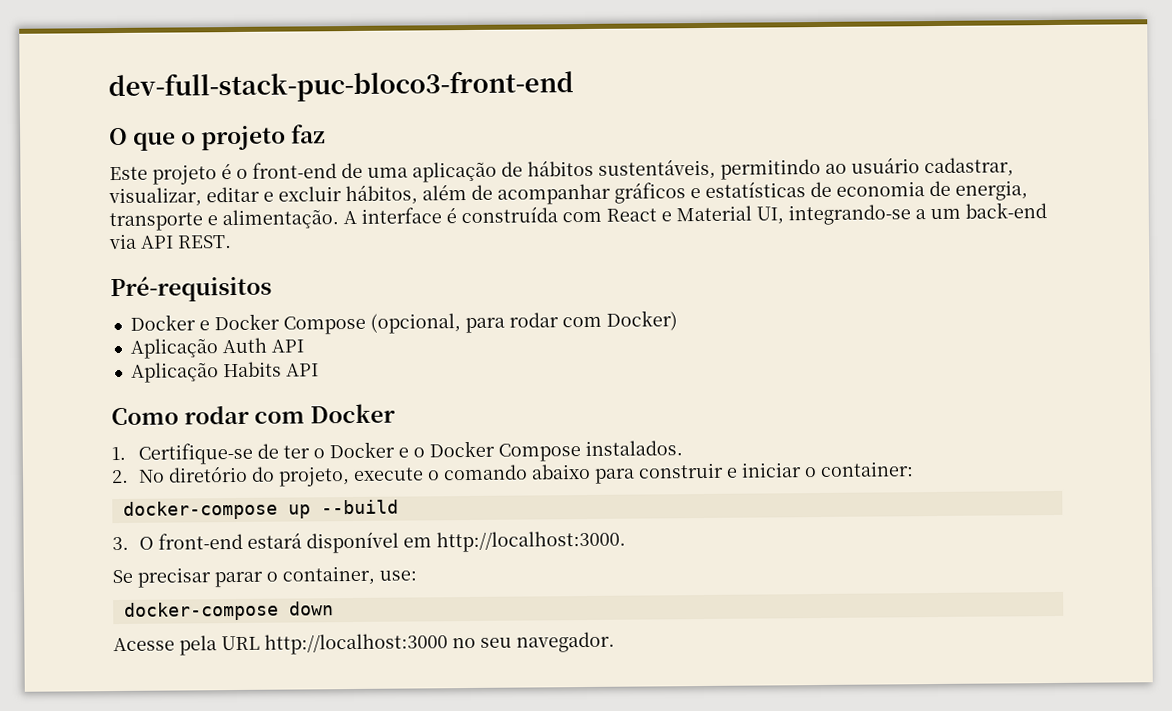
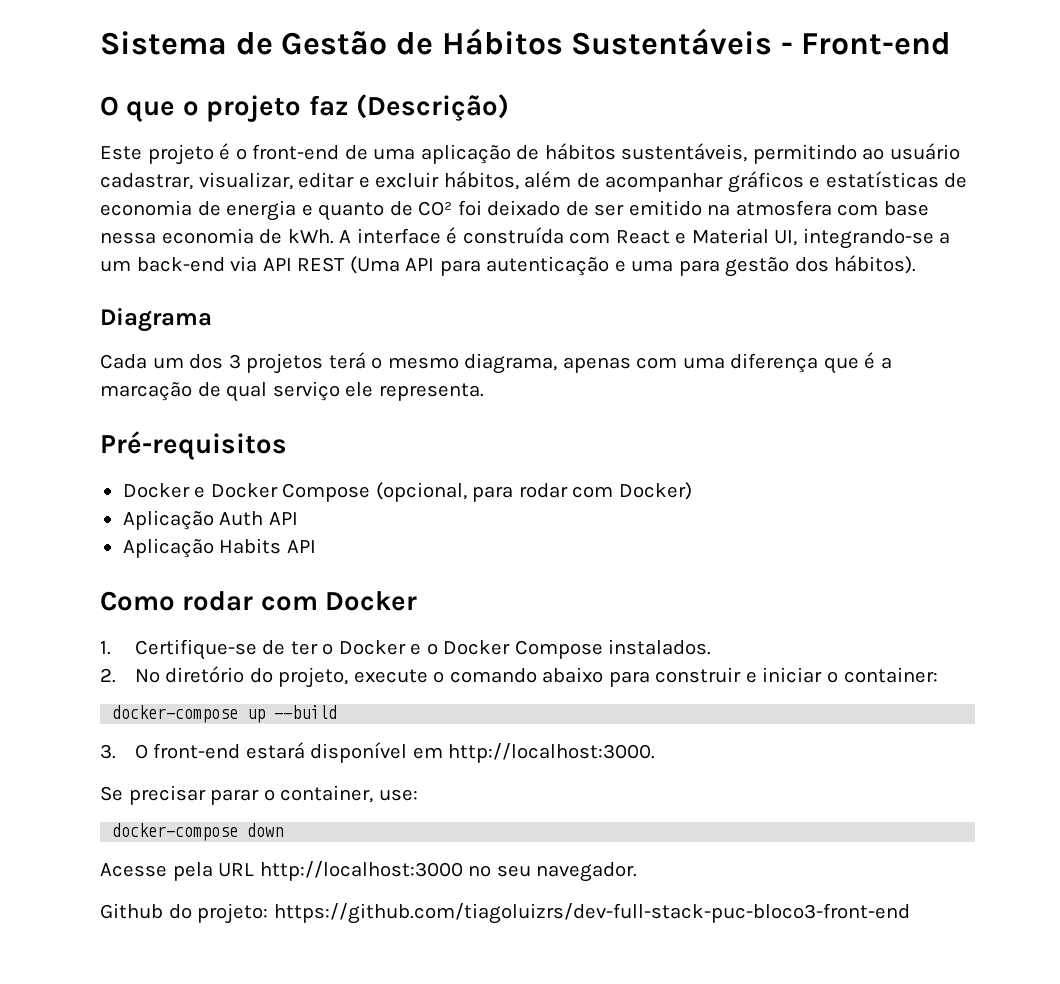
- dev-full-stack-puc-bloco3-front-end
+ Sistema de Gestão de Hábitos Sustentáveis - Front-end
- O que o projeto faz
+ O que o projeto faz (Descrição)
- Este projeto é o front-end de uma aplicação de hábitos sustentáveis, permitindo ao usuário cadastrar, visualizar, editar e excluir hábitos, além de acompanhar gráficos e estatísticas de economia de energia, transporte e alimentação.
+ Este projeto é o front-end de uma aplicação de hábitos sustentáveis, permitindo ao usuário cadastrar, visualizar, editar e excluir hábitos, além de acompanhar gráficos e estatísticas de economia de energia e quanto de CO² foi deixado de ser emitido na atmosfera com base nessa economia de kWh.
- A interface é construída com React e Material UI, integrando-se a um back-end via API REST.
+ A interface é construída com React e Material UI, integrando-se a um back-end via API REST (Uma API para autenticação e uma para gestão dos hábitos).
+ Diagrama
+ Cada um dos 3 projetos terá o mesmo diagrama, apenas com uma diferença que é a marcação de qual serviço ele representa.
+ Github do projeto: https://github.com/tiagoluizrs/dev-full-stack-puc-bloco3-front-end

